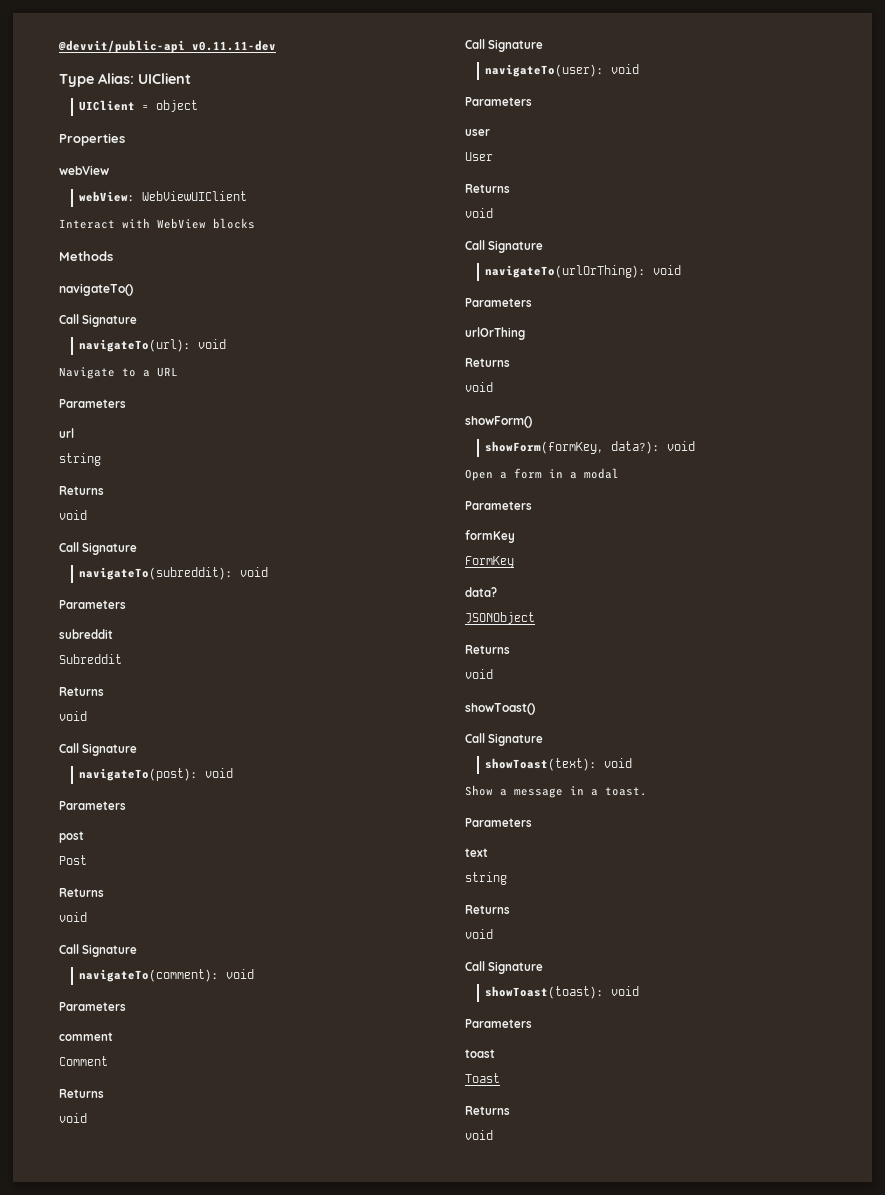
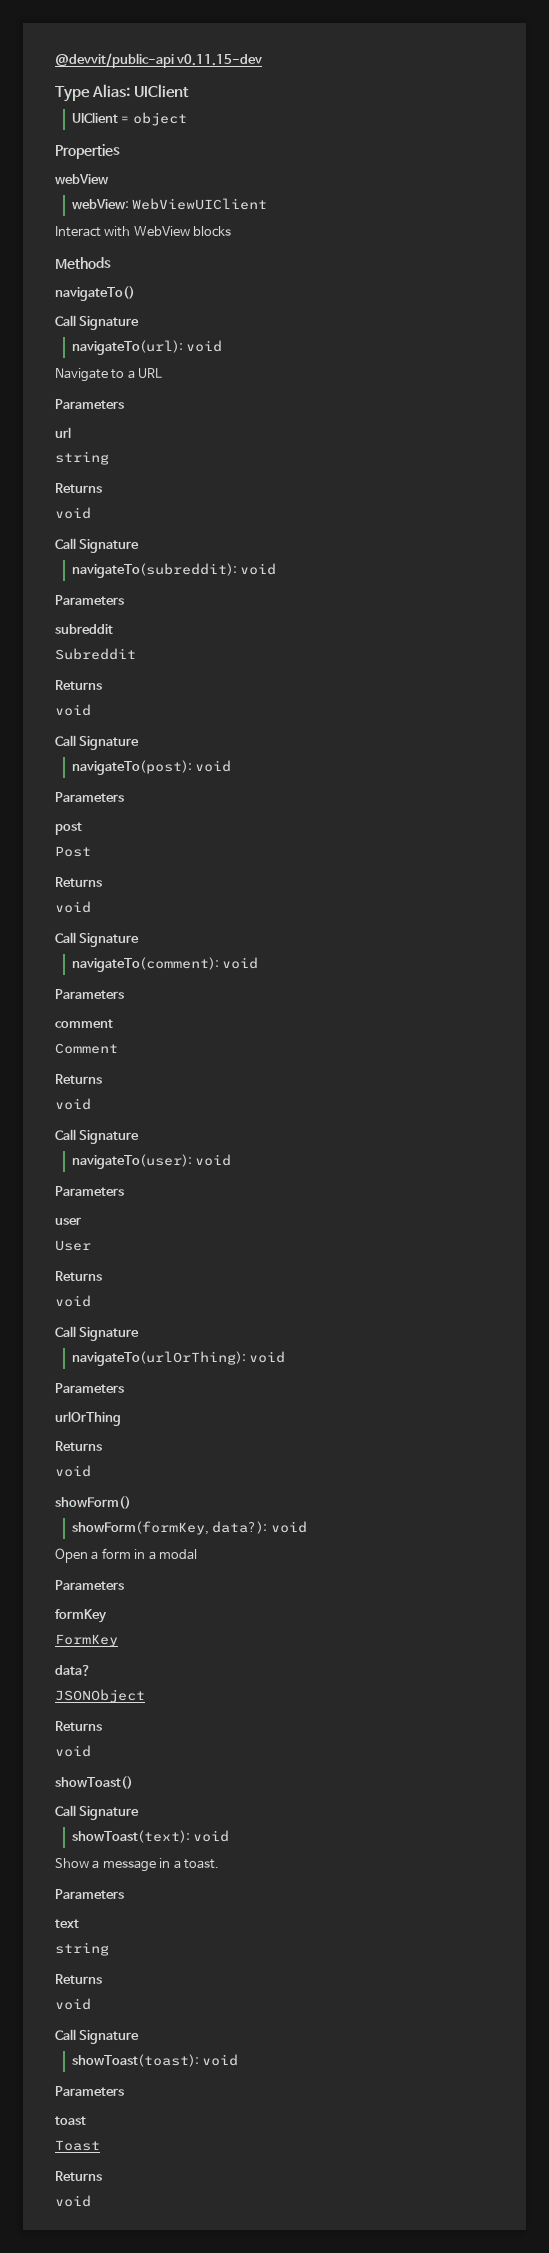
- @devvit/public-api v0.11.11-dev
+ @devvit/public-api v0.11.15-dev

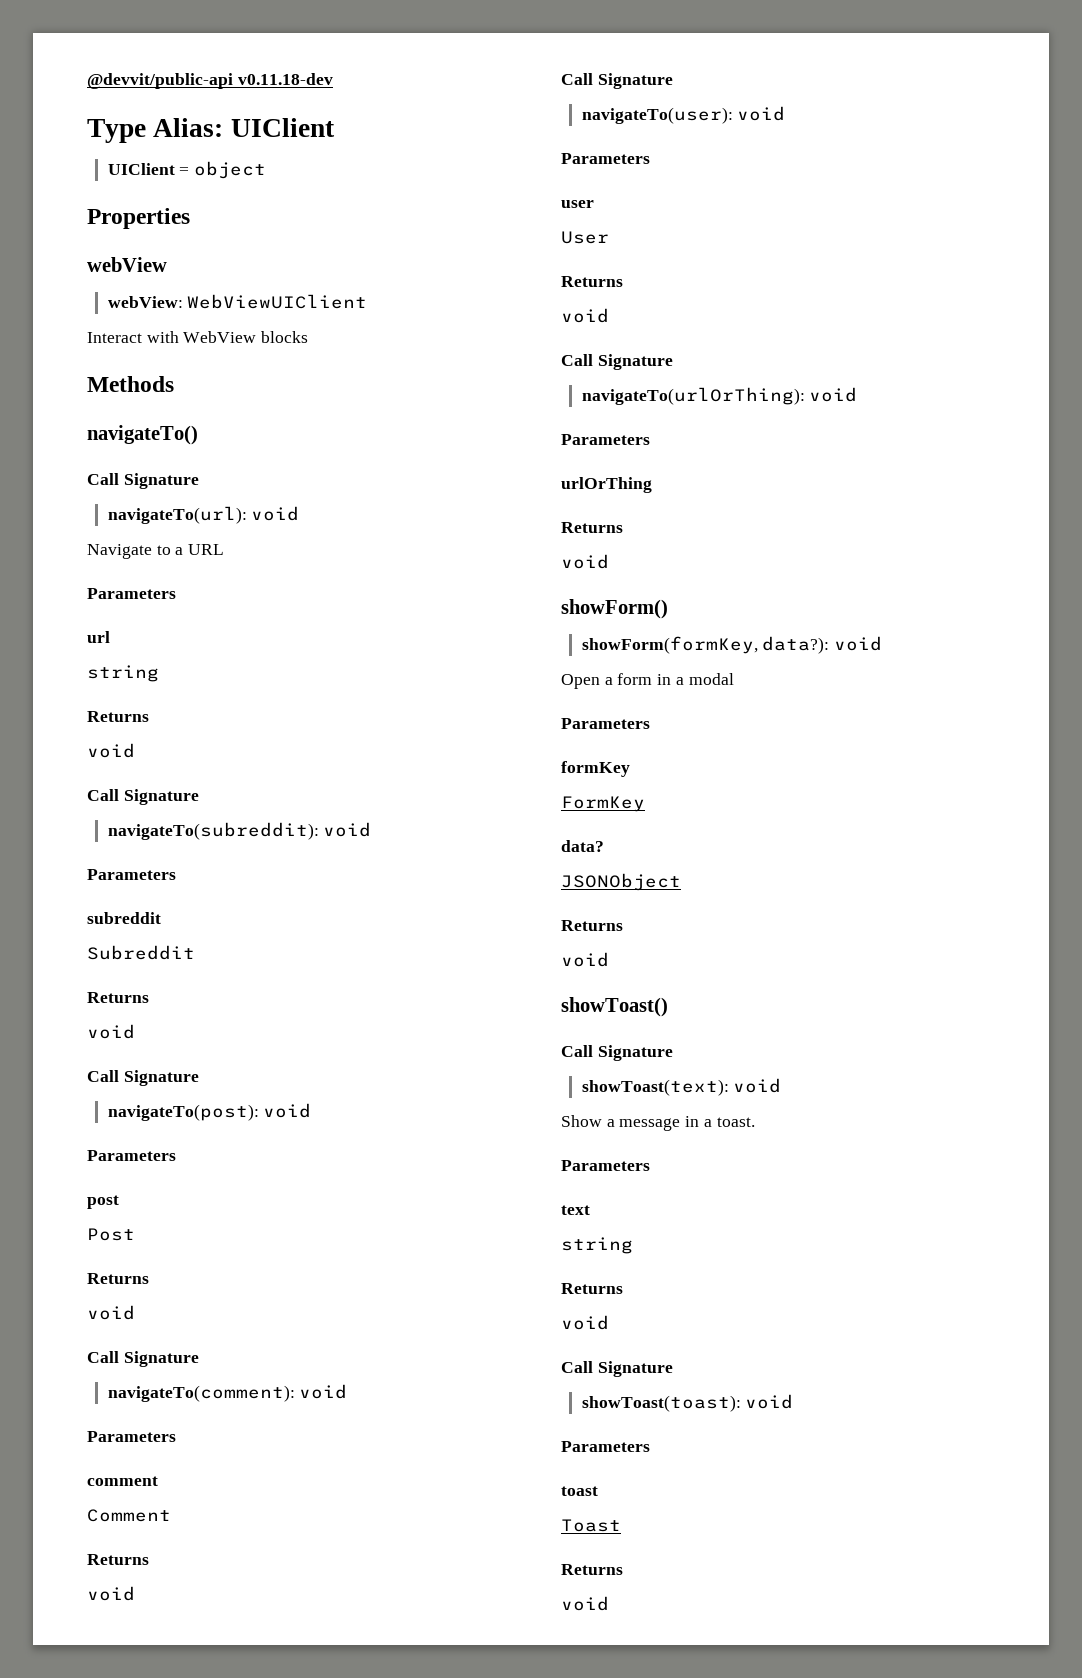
- @devvit/public-api v0.11.15-dev
+ @devvit/public-api v0.11.18-dev

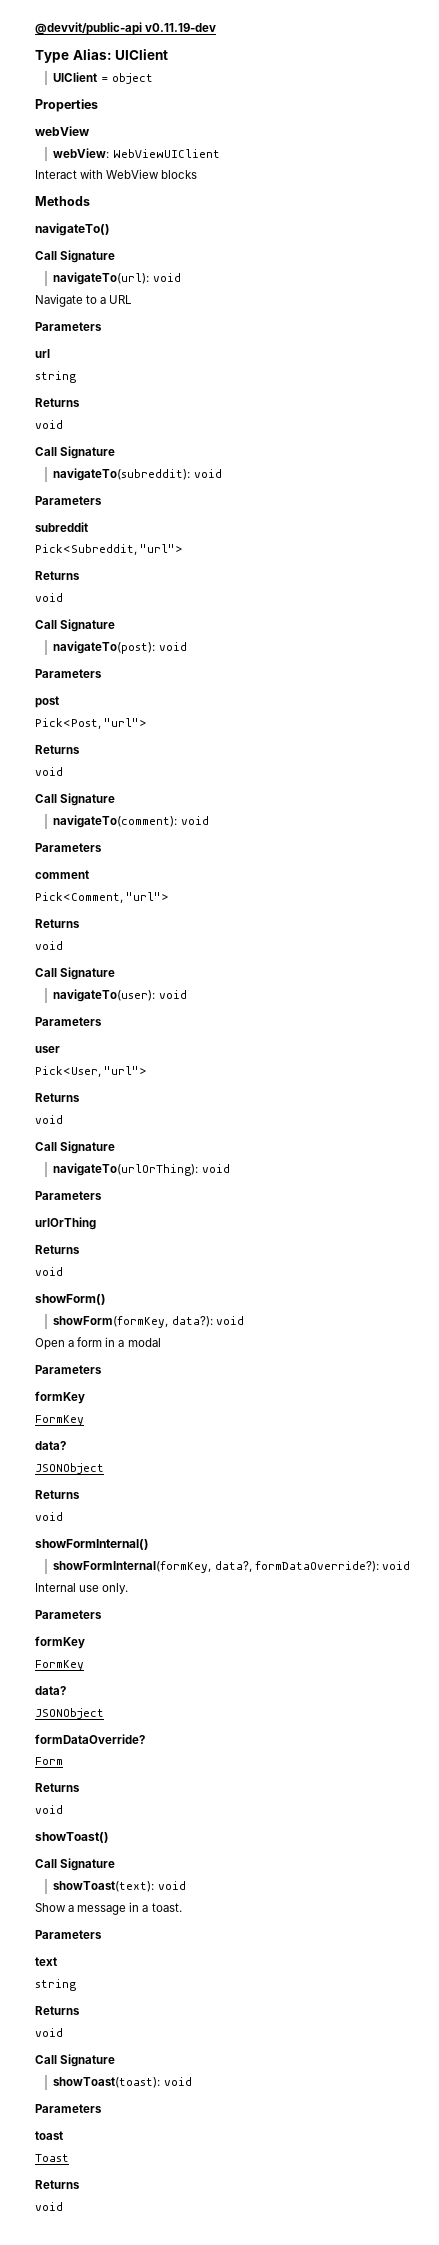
- @devvit/public-api v0.11.18-dev
+ @devvit/public-api v0.11.19-dev
- Subreddit
+ Pick<Subreddit, "url">
- Post
+ Pick<Post, "url">
- Comment
+ Pick<Comment, "url">
- User
+ Pick<User, "url">
+ showFormInternal()
+ showFormInternal(formKey, data?, formDataOverride?): void
+ Internal use only.
+ Parameters
+ formKey
+ FormKey
+ data?
+ JSONObject
+ formDataOverride?
+ Form
+ Returns
+ void

